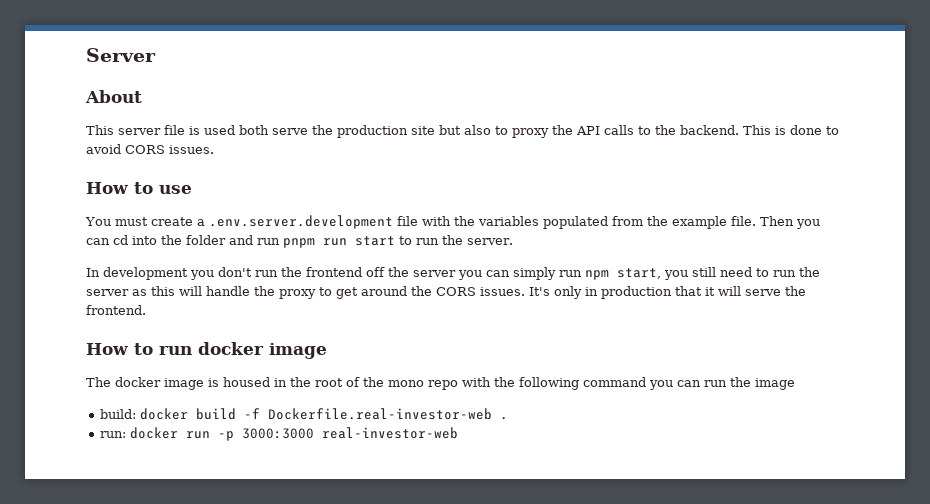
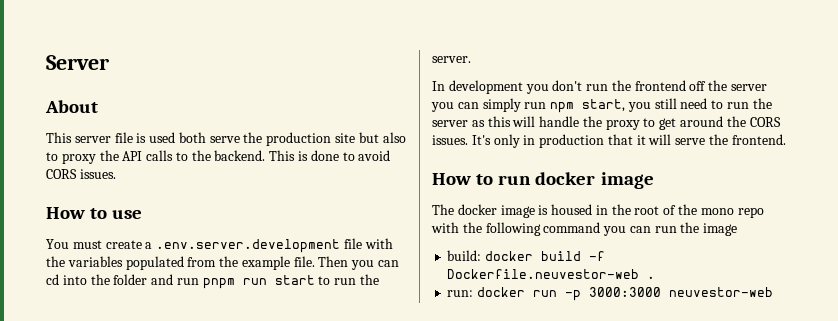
- build: docker build -f Dockerfile.real-investor-web .
+ build: docker build -f Dockerfile.neuvestor-web .
- run: docker run -p 3000:3000 real-investor-web
+ run: docker run -p 3000:3000 neuvestor-web

